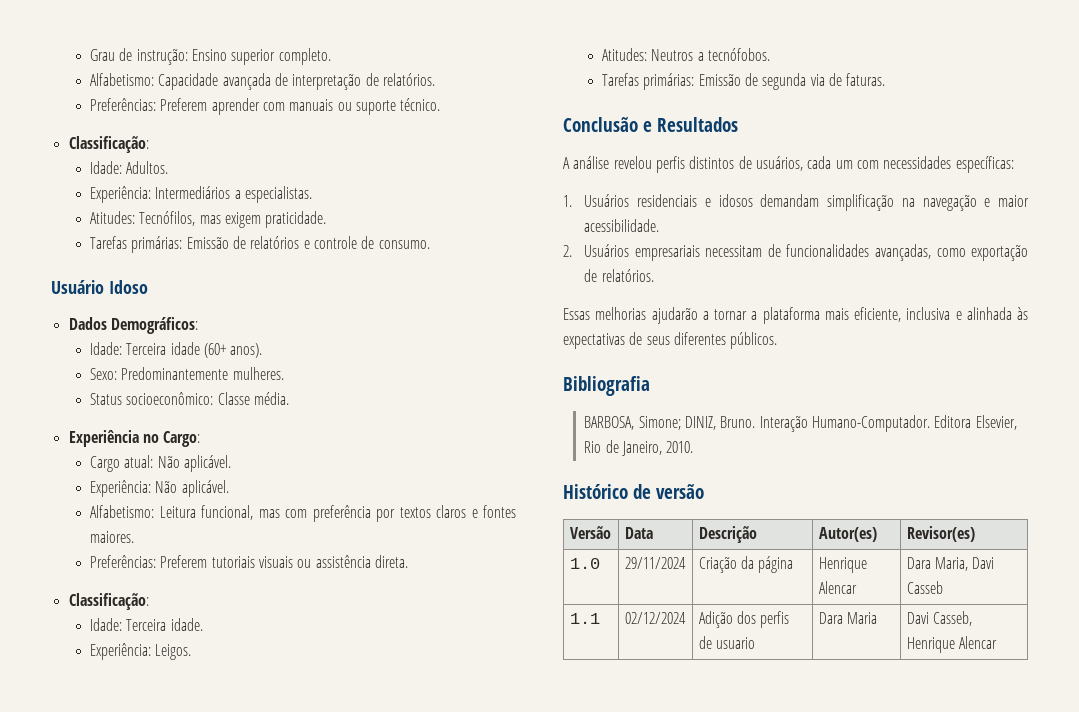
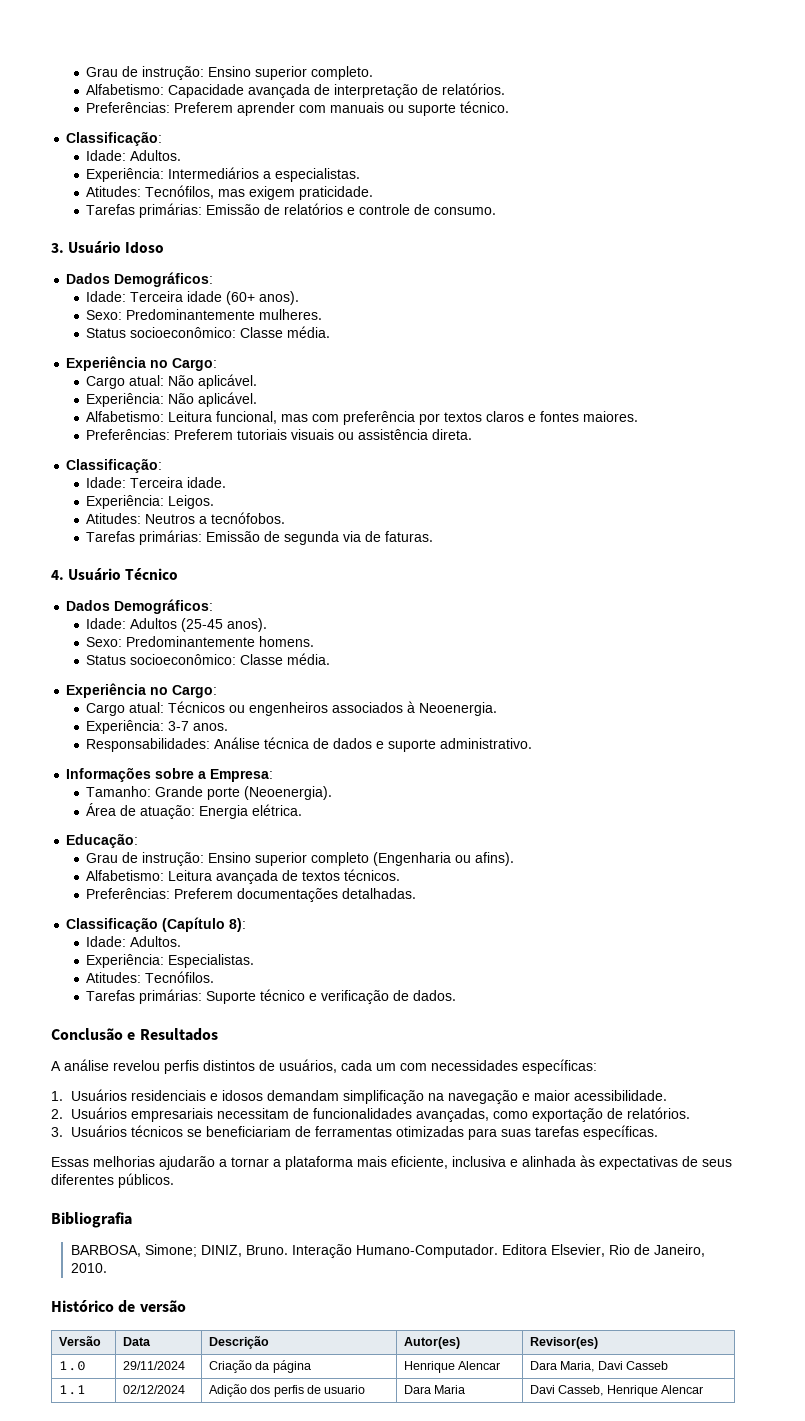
- Usuário Idoso
+ 3. Usuário Idoso
+ 4. Usuário Técnico
+ Dados Demográficos:
+ Idade: Adultos (25-45 anos).
+ Sexo: Predominantemente homens.
+ Status socioeconômico: Classe média.
+ Experiência no Cargo:
+ Cargo atual: Técnicos ou engenheiros associados à Neoenergia.
+ Experiência: 3-7 anos.
+ Responsabilidades: Análise técnica de dados e suporte administrativo.
+ Informações sobre a Empresa:
+ Tamanho: Grande porte (Neoenergia).
+ Área de atuação: Energia elétrica.
+ Educação:
+ Grau de instrução: Ensino superior completo (Engenharia ou afins).
+ Alfabetismo: Leitura avançada de textos técnicos.
+ Preferências: Preferem documentações detalhadas.
+ Classificação (Capítulo 8):
+ Idade: Adultos.
+ Experiência: Especialistas.
+ Atitudes: Tecnófilos.
+ Tarefas primárias: Suporte técnico e verificação de dados.
+ 3. Usuários técnicos se beneficiariam de ferramentas otimizadas para suas tarefas específicas.

